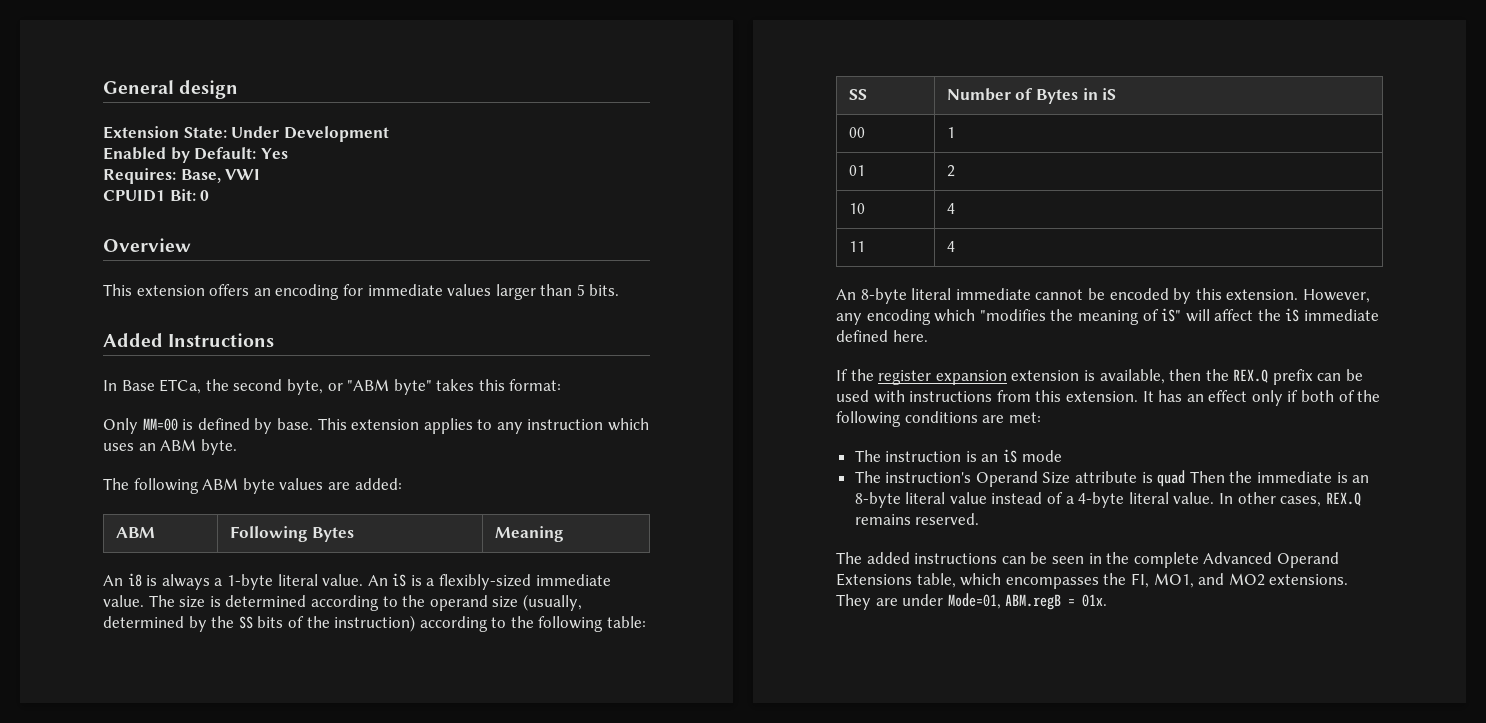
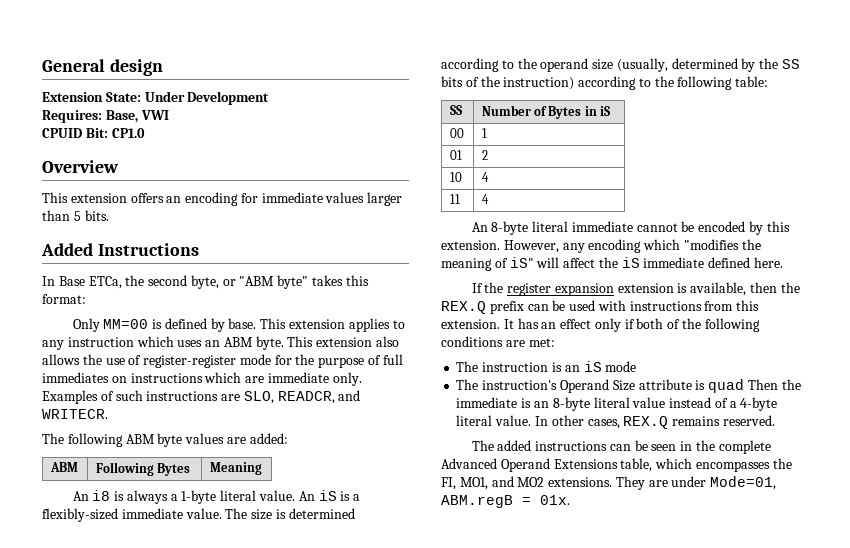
- Enabled by Default: Yes
- CPUID1 Bit: 0
+ CPUID Bit: CP1.0
+ This extension also allows the use of register-register mode for the purpose of full immediates on instructions which are immediate only. Examples of such instructions are SLO, READCR, and WRITECR.

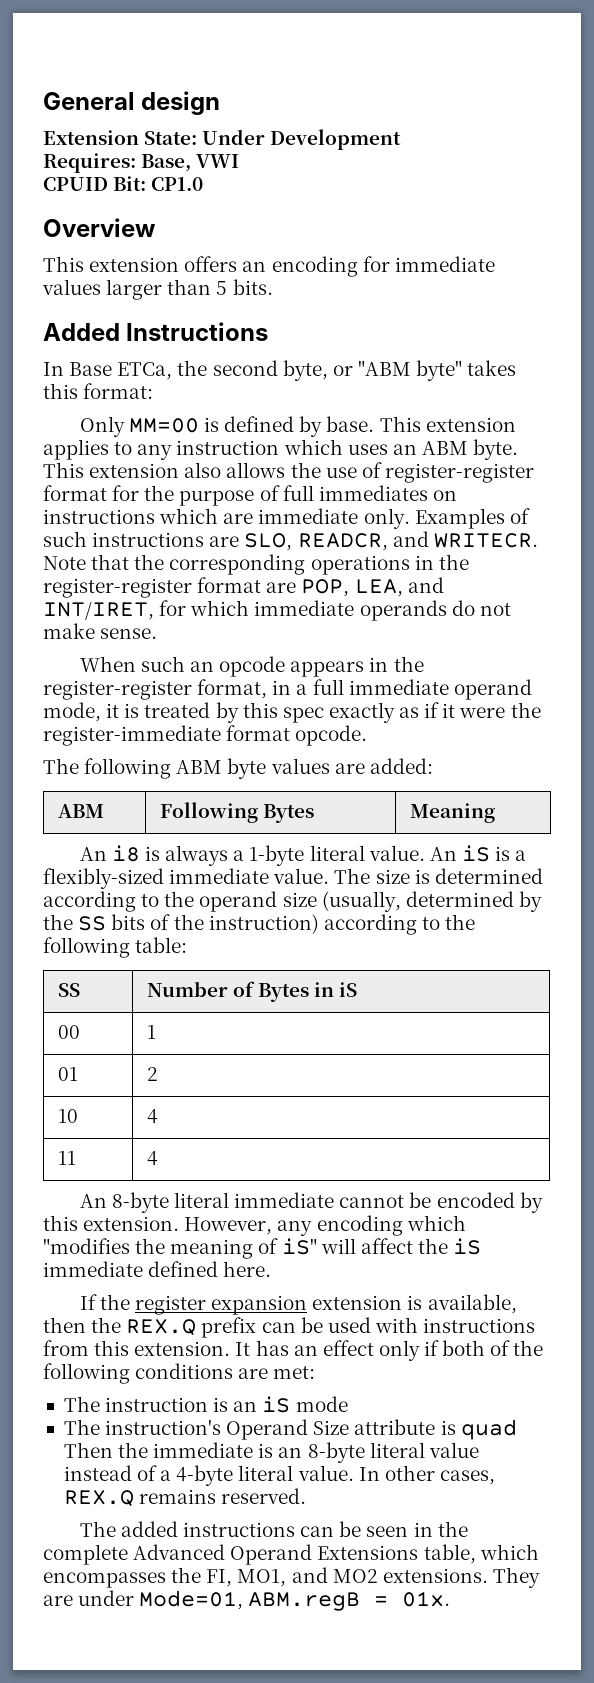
- This extension also allows the use of register-register mode for the purpose of full immediates on instructions which are immediate only.
+ This extension also allows the use of register-register format for the purpose of full immediates on instructions which are immediate only.
+ Note that the corresponding operations in the register-register format are POP, LEA, and INT/IRET, for which immediate operands do not make sense.
+ When such an opcode appears in the register-register format, in a full immediate operand mode, it is treated by this spec exactly as if it were the register-immediate format opcode.

